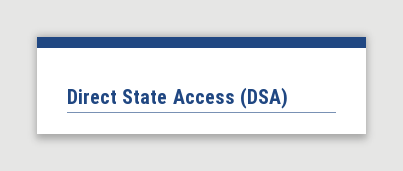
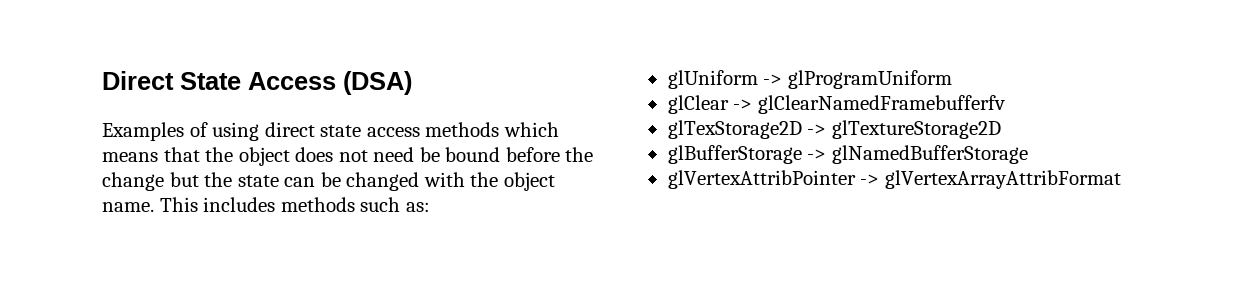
+ Examples of using direct state access methods which means that the object does not need be bound before the change but the state can be changed with the object name. This includes methods such as:
+ glUniform -> glProgramUniform
+ glClear -> glClearNamedFramebufferfv
+ glTexStorage2D -> glTextureStorage2D
+ glBufferStorage -> glNamedBufferStorage
+ glVertexAttribPointer -> glVertexArrayAttribFormat

